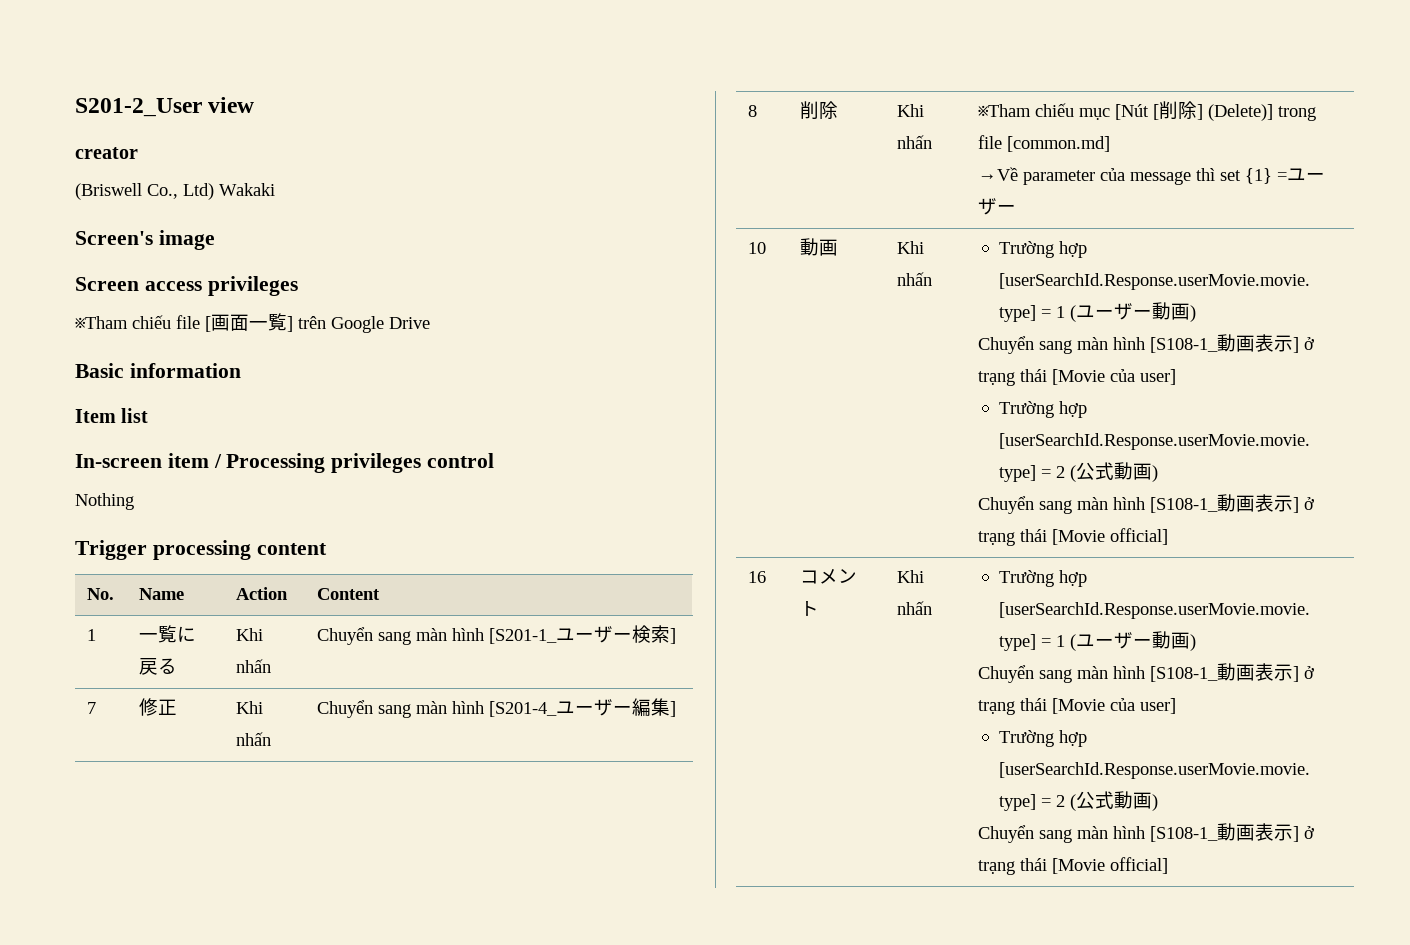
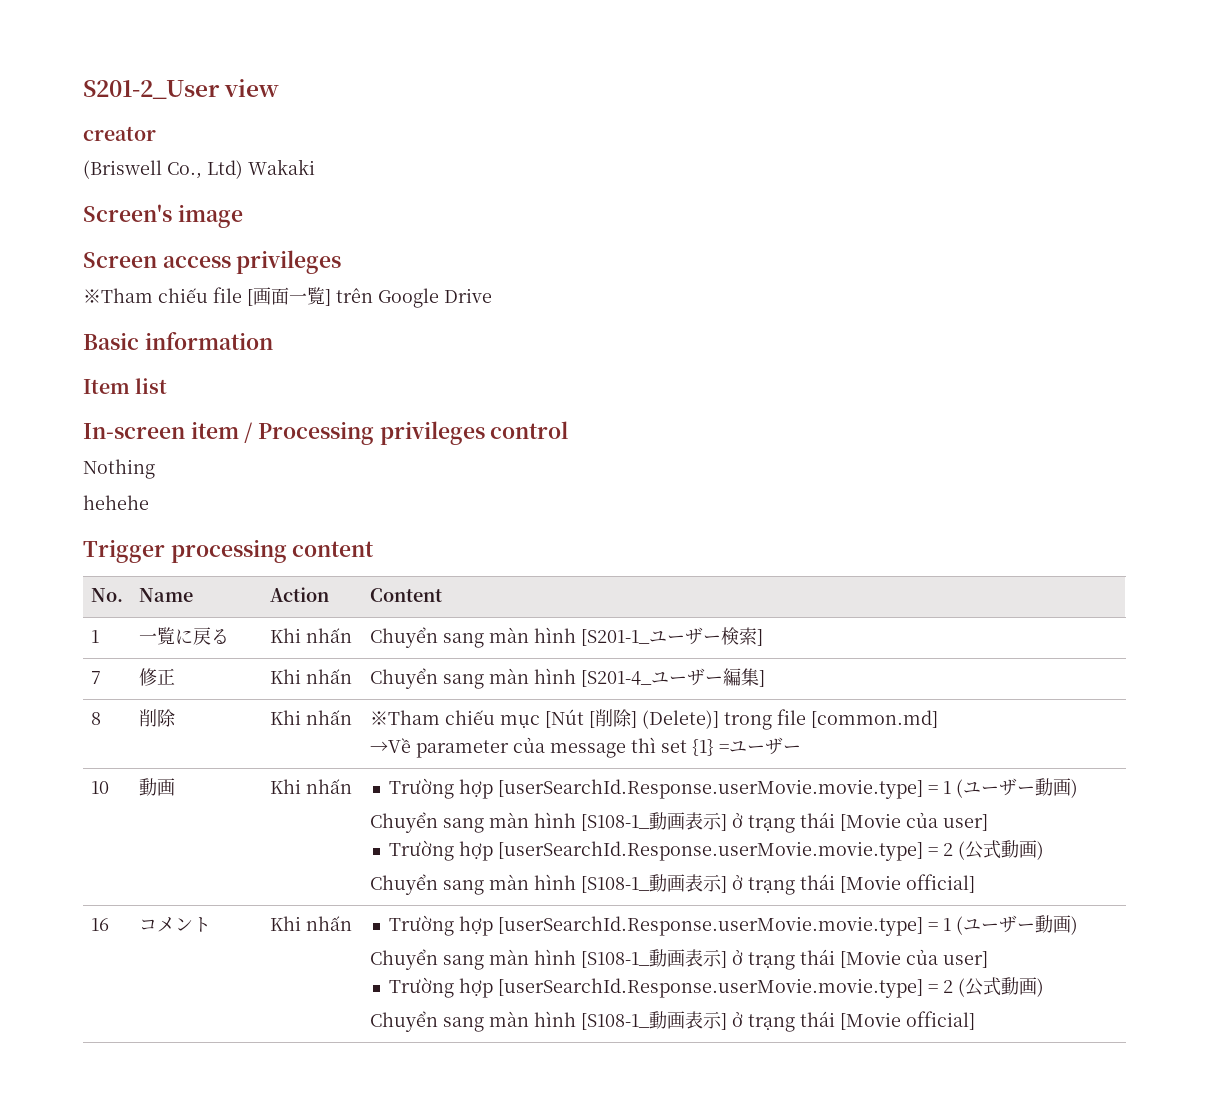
+ hehehe

